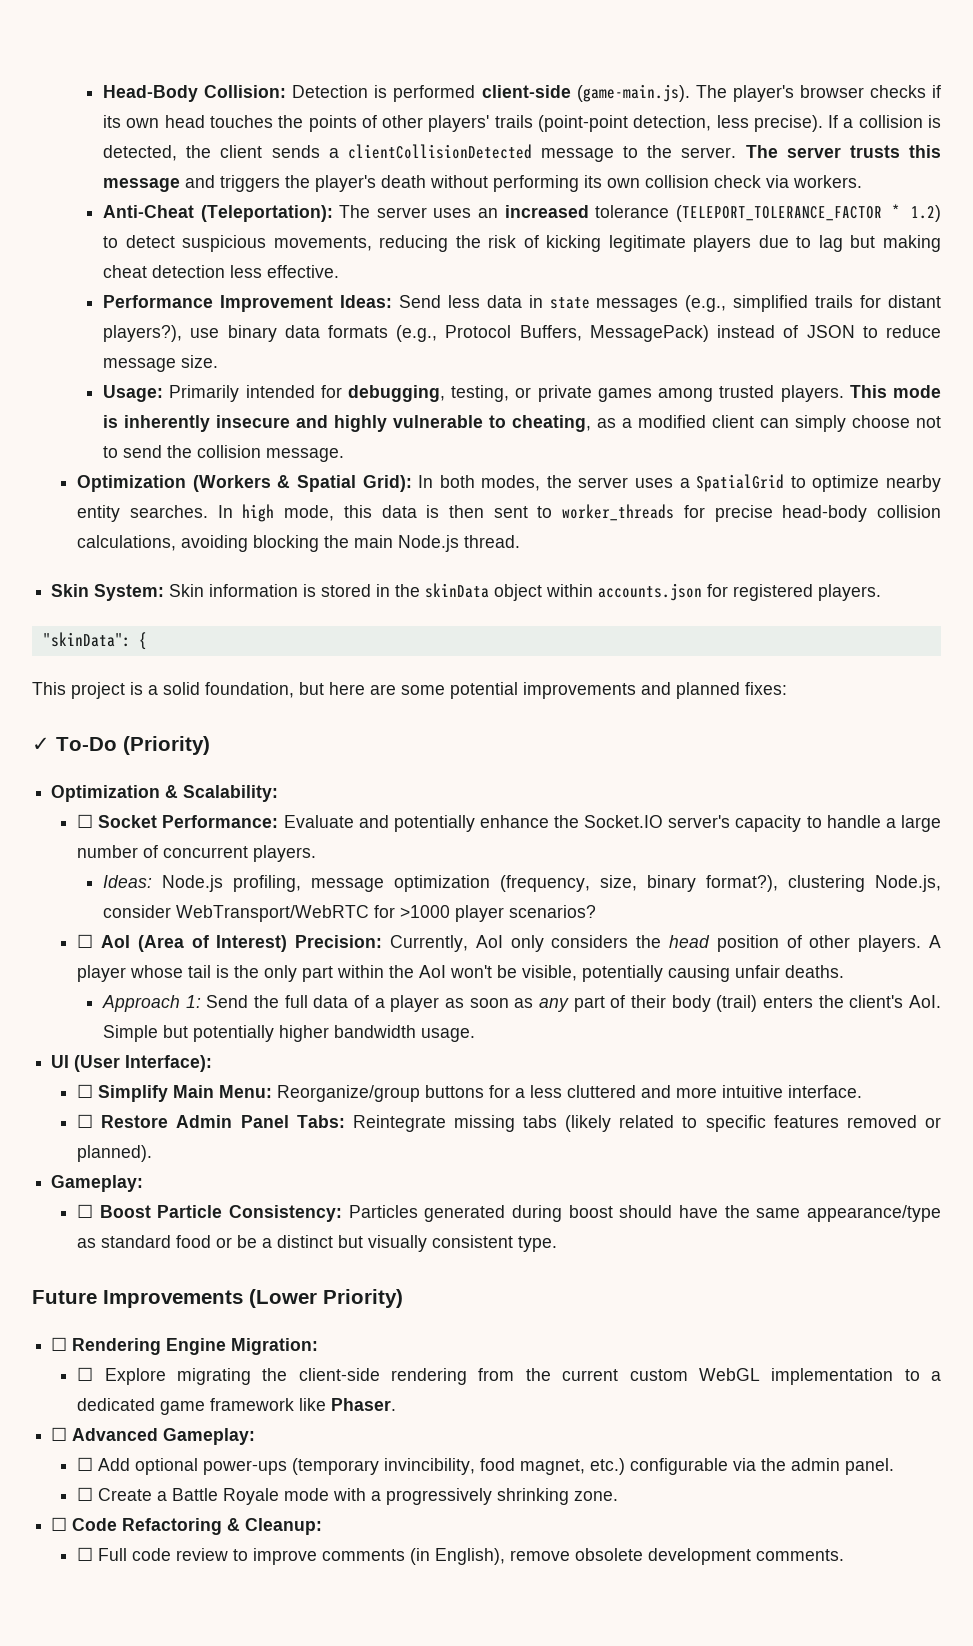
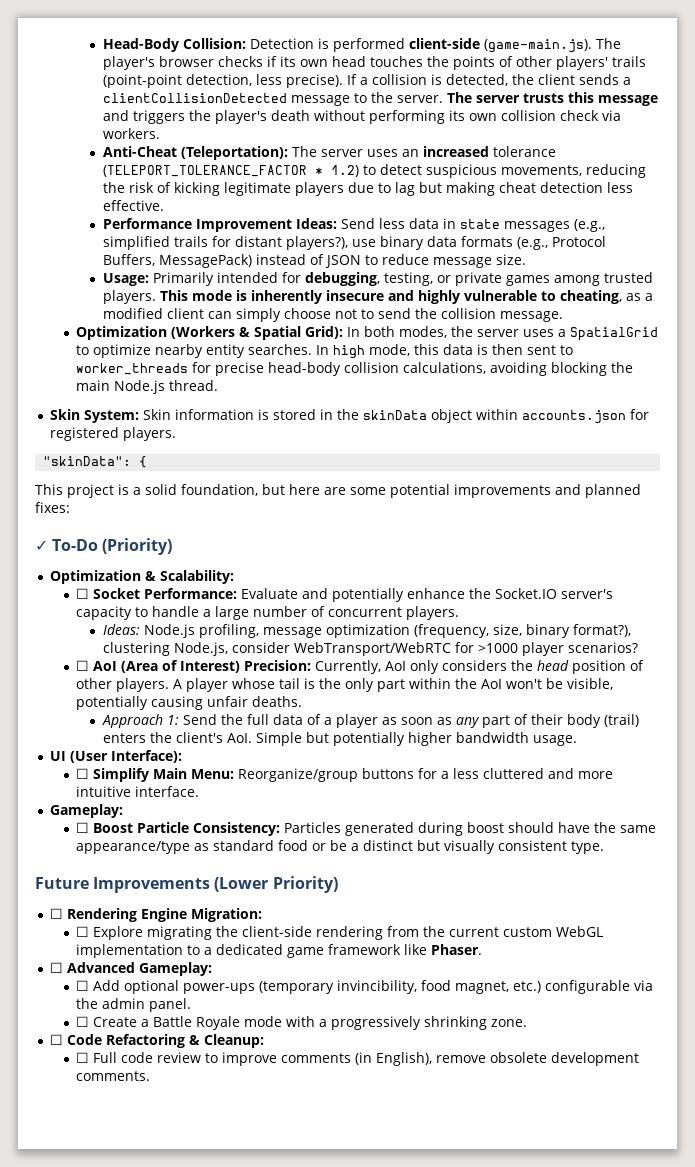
- ☐ Restore Admin Panel Tabs: Reintegrate missing tabs (likely related to specific features removed or planned).

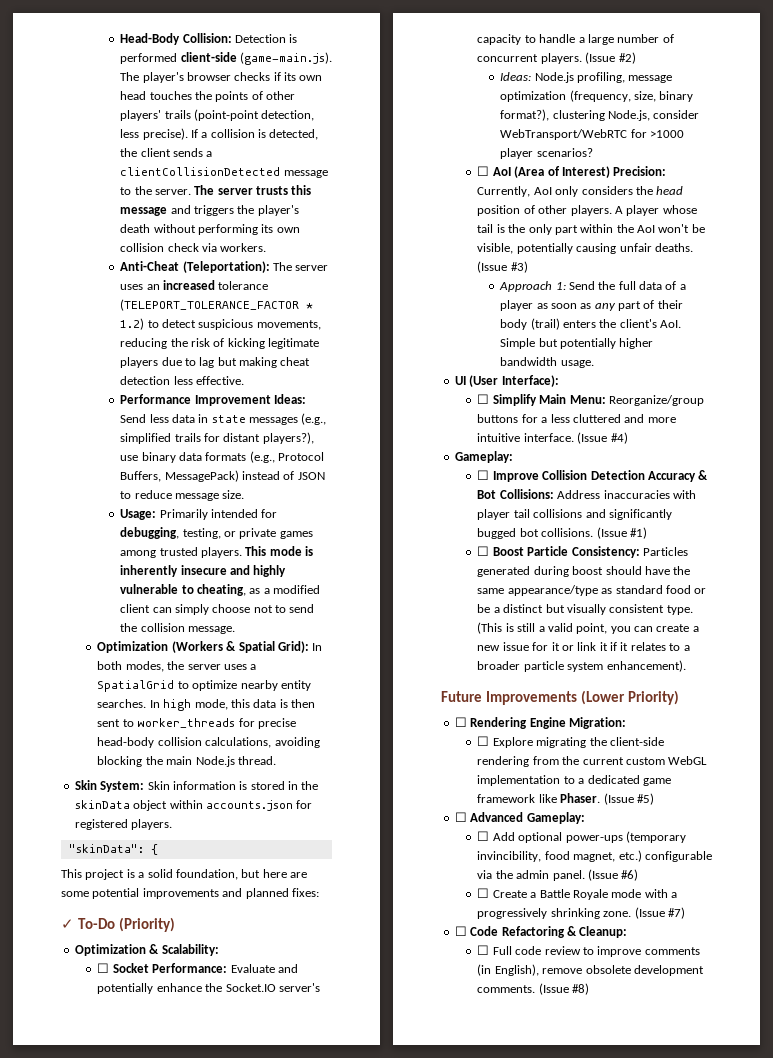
+ (Issue #2)
+ (Issue #3)
- ☐ Simplify Main Menu: Reorganize/group buttons for a less cluttered and more intuitive interface.
+ ☐ Simplify Main Menu: Reorganize/group buttons for a less cluttered and more intuitive interface. (Issue #4)
  Gameplay:
+ ☐ Improve Collision Detection Accuracy & Bot Collisions: Address inaccuracies with player tail collisions and significantly bugged bot collisions. (Issue #1)
+ (This is still a valid point, you can create a new issue for it or link it if it relates to a broader particle system enhancement).
+ (Issue #5)
+ (Issue #6)
+ (Issue #7)
+ (Issue #8)

